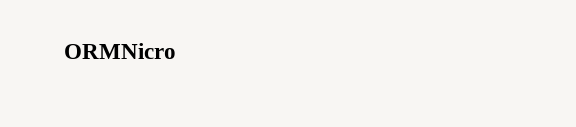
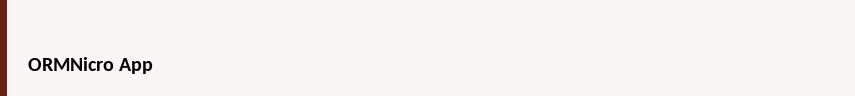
- ORMNicro
+ ORMNicro App

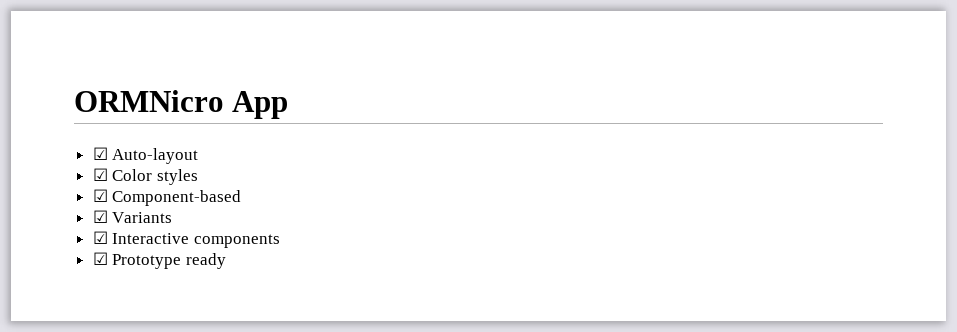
+ ☑ Auto-layout
+ ☑ Color styles
+ ☑ Component-based
+ ☑ Variants
+ ☑ Interactive components
+ ☑ Prototype ready

